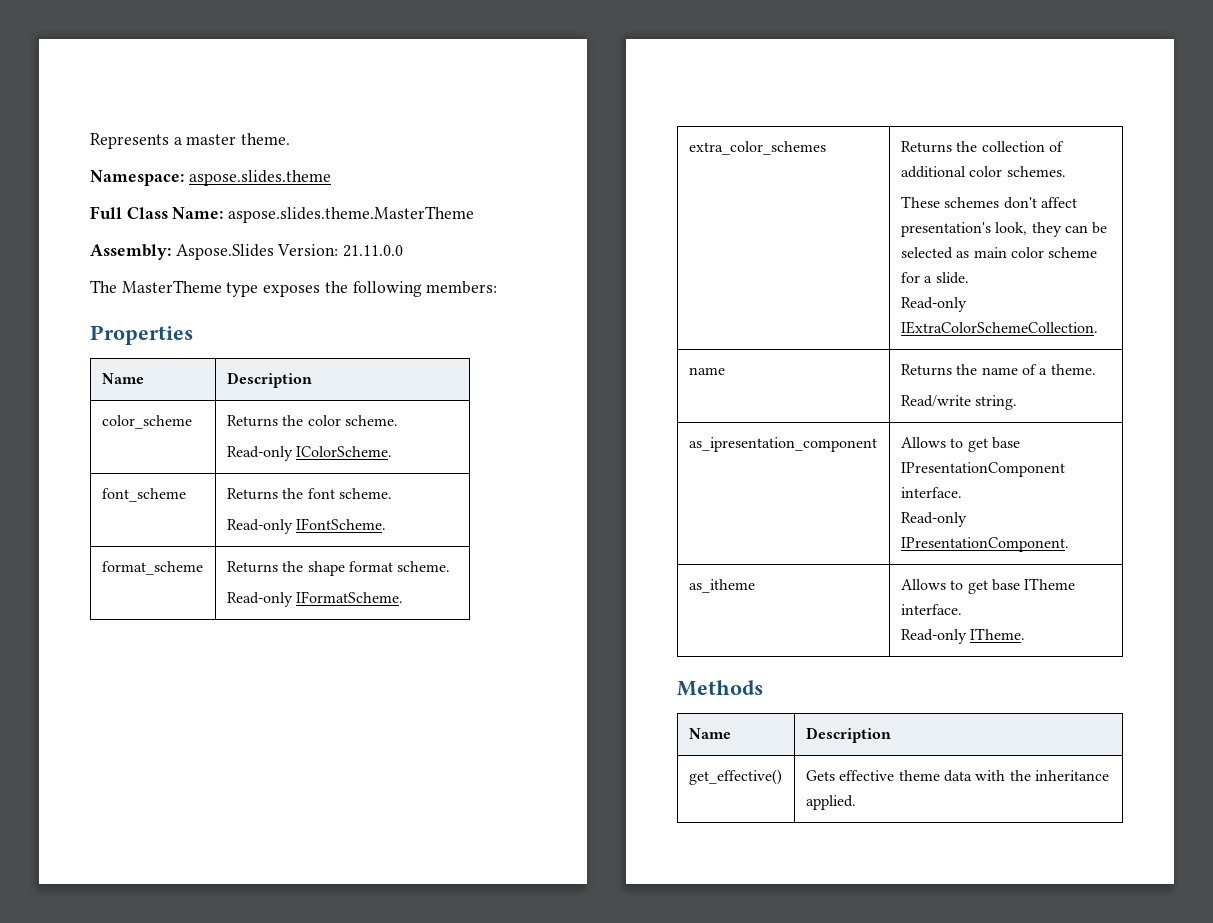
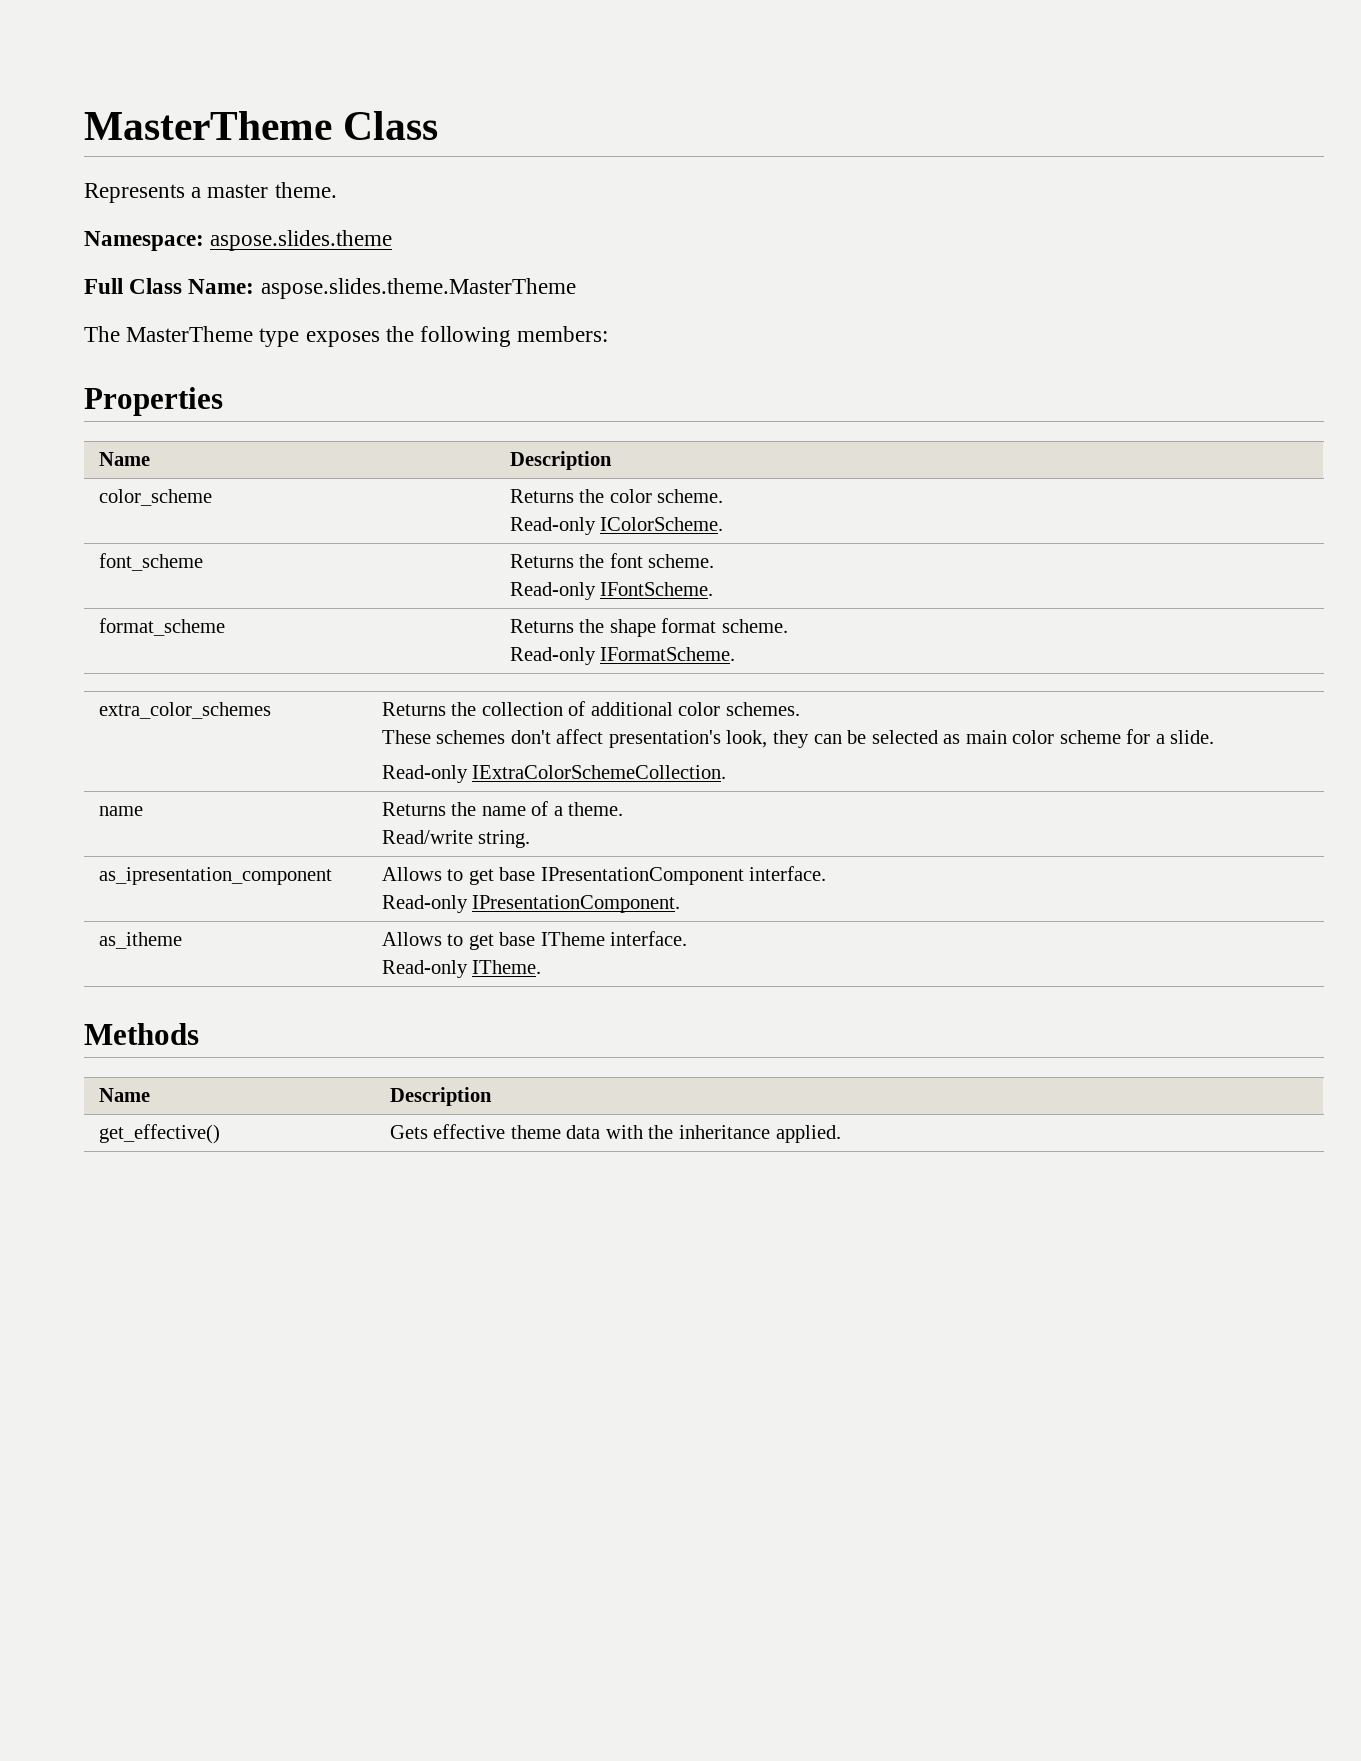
+ MasterTheme Class
- Assembly: Aspose.Slides Version: 21.11.0.0

